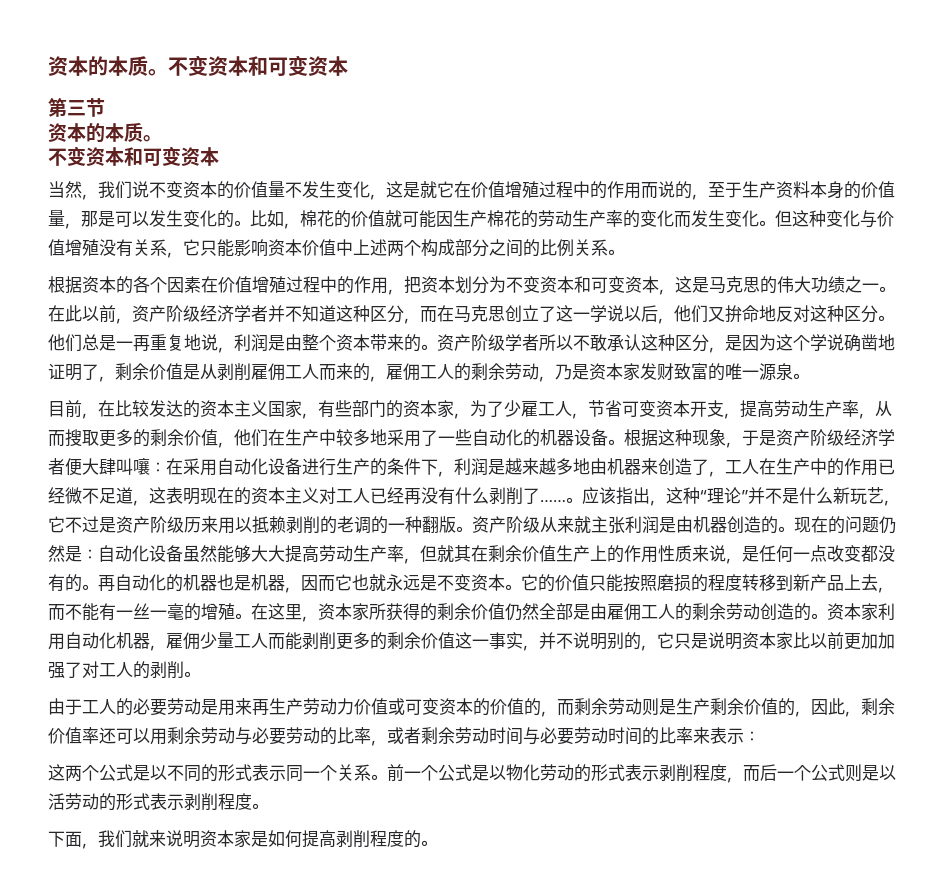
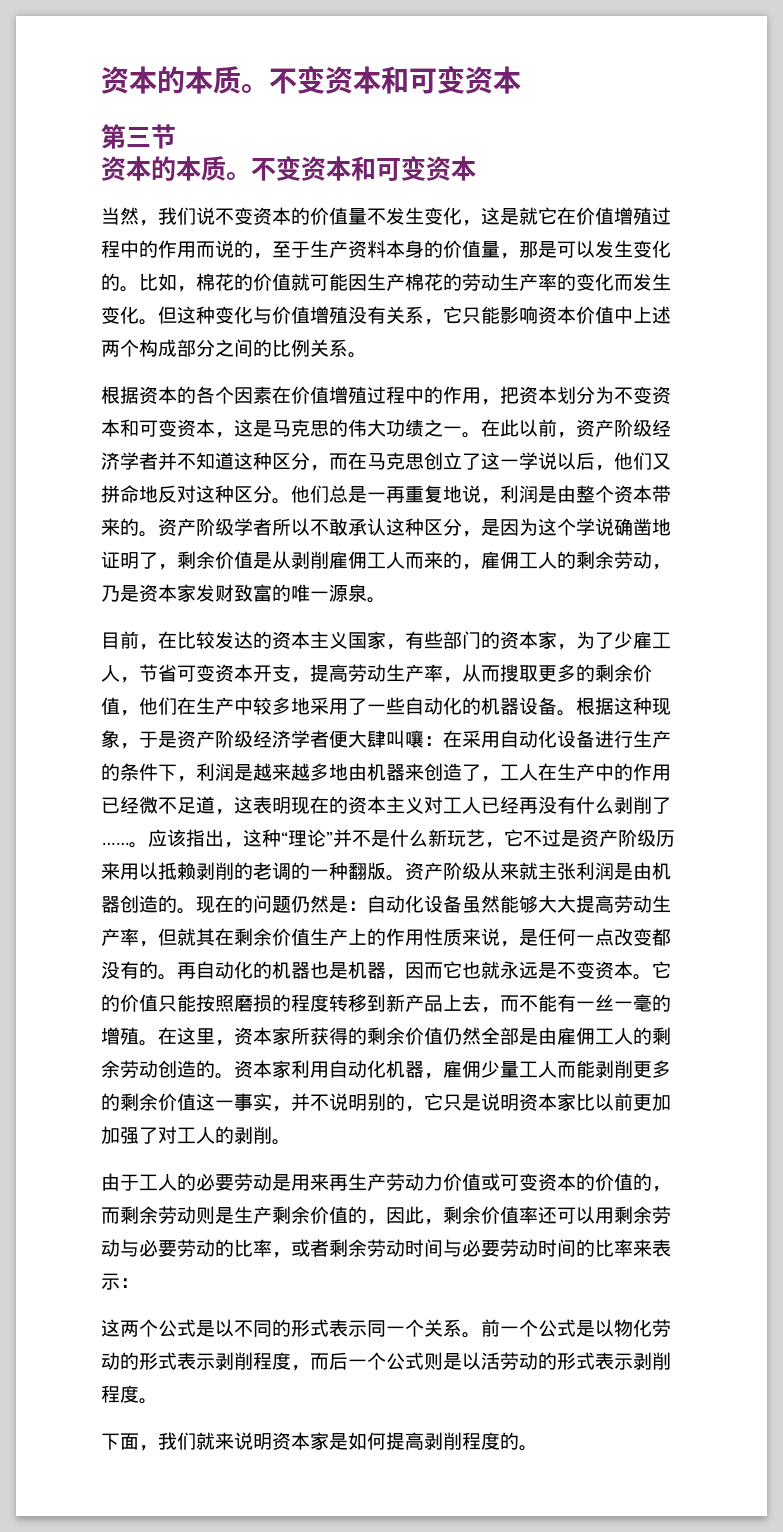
  第三节
- 资本的本质。
- 不变资本和可变资本
+ 资本的本质。不变资本和可变资本
- 在此以前，资产阶级经济学者并不知道这种区分，而在马克思创立了这一学说以后，他们又拚命地反对这种区分。
+ 在此以前，资产阶级经济学者并不知道这种区分，而在马克思创立了这一学说以后，他们又拼命地反对这种区分。

